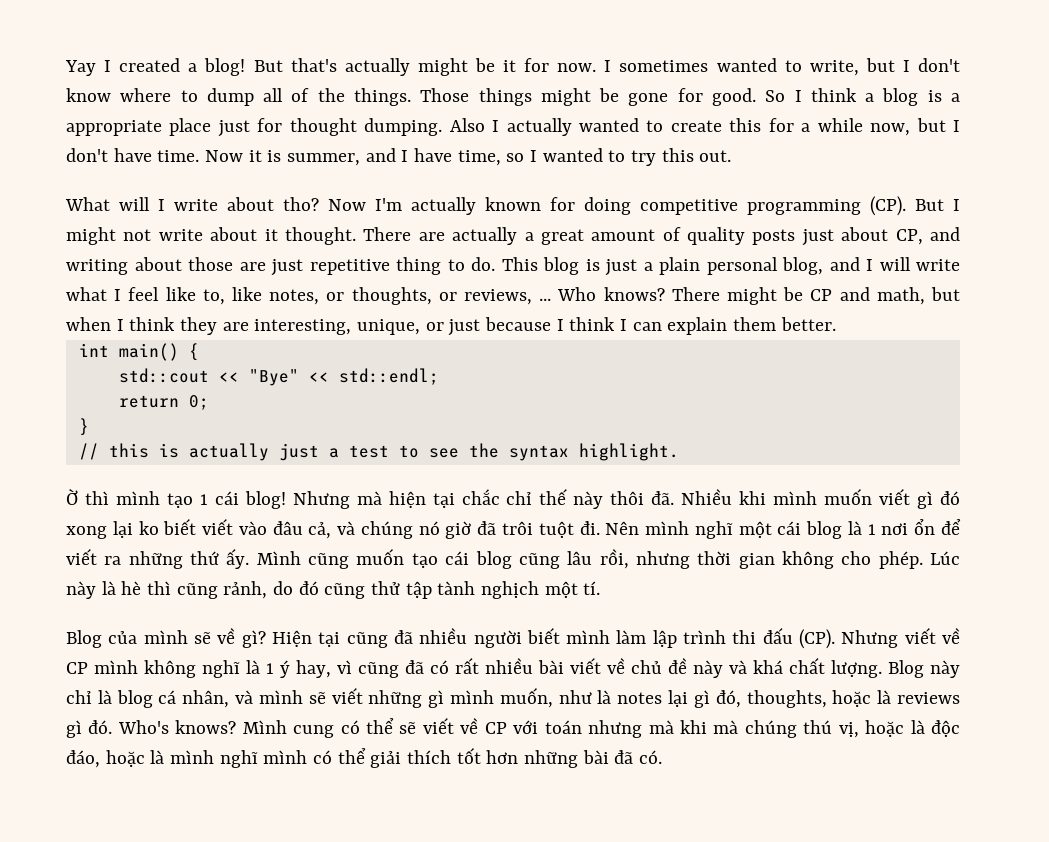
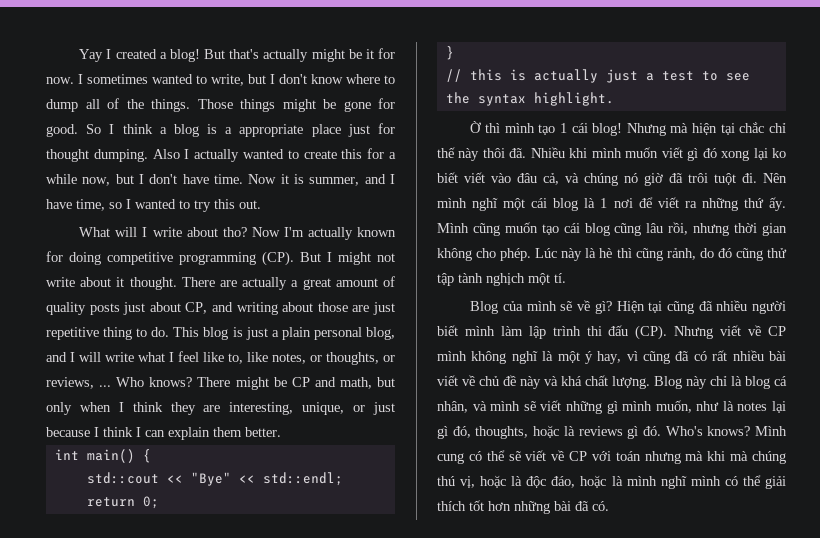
- There might be CP and math, but when I think they are interesting, unique, or just because I think I can explain them better.
+ There might be CP and math, but only when I think they are interesting, unique, or just because I think I can explain them better.
- Nên mình nghĩ một cái blog là 1 nơi ổn để viết ra những thứ ấy.
+ Nên mình nghĩ một cái blog là 1 nơi để viết ra những thứ ấy.
- Hiện tại cũng đã nhiều người biết mình làm lập trình thi đấu (CP). Nhưng viết về CP mình không nghĩ là 1 ý hay, vì cũng đã có rất nhiều bài viết về chủ đề này và khá chất lượng.
+ Hiện tại cũng đã nhiều người biết mình làm lập trình thi đấu (CP). Nhưng viết về CP mình không nghĩ là một ý hay, vì cũng đã có rất nhiều bài viết về chủ đề này và khá chất lượng.

